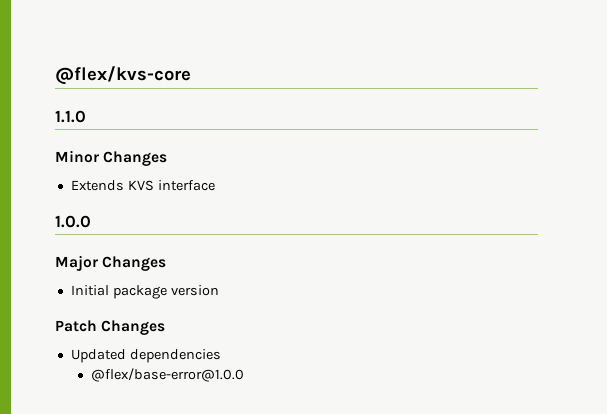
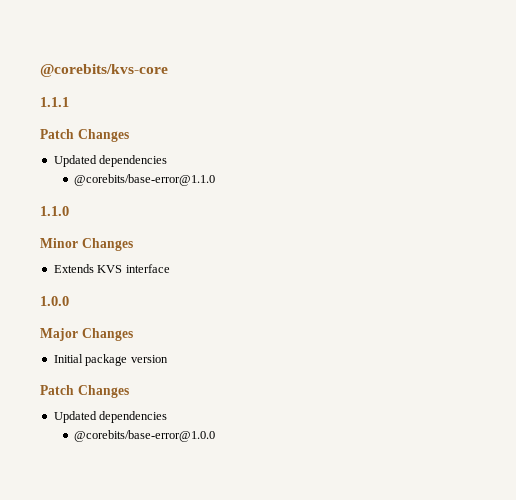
- @flex/kvs-core
+ @corebits/kvs-core
+ 1.1.1
+ Patch Changes
+ Updated dependencies
+ @corebits/base-error@1.1.0
- @flex/base-error@1.0.0
+ @corebits/base-error@1.0.0

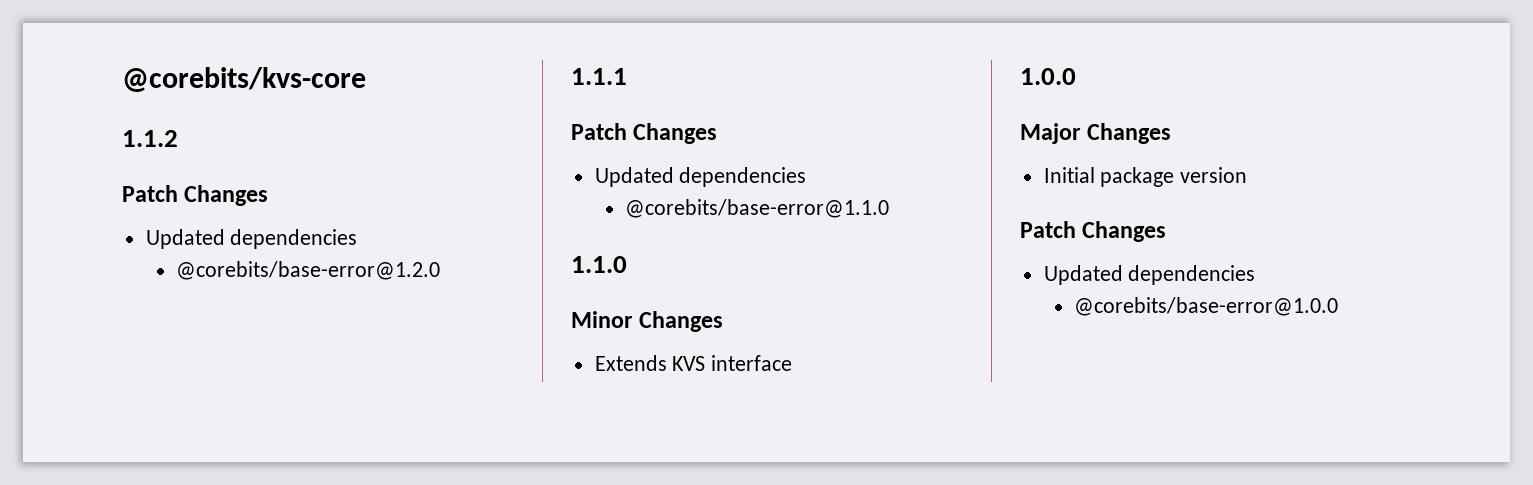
+ 1.1.2
+ Patch Changes
+ Updated dependencies
+ @corebits/base-error@1.2.0

